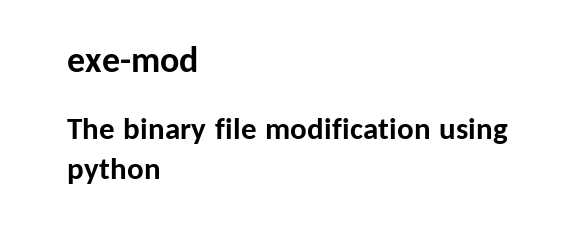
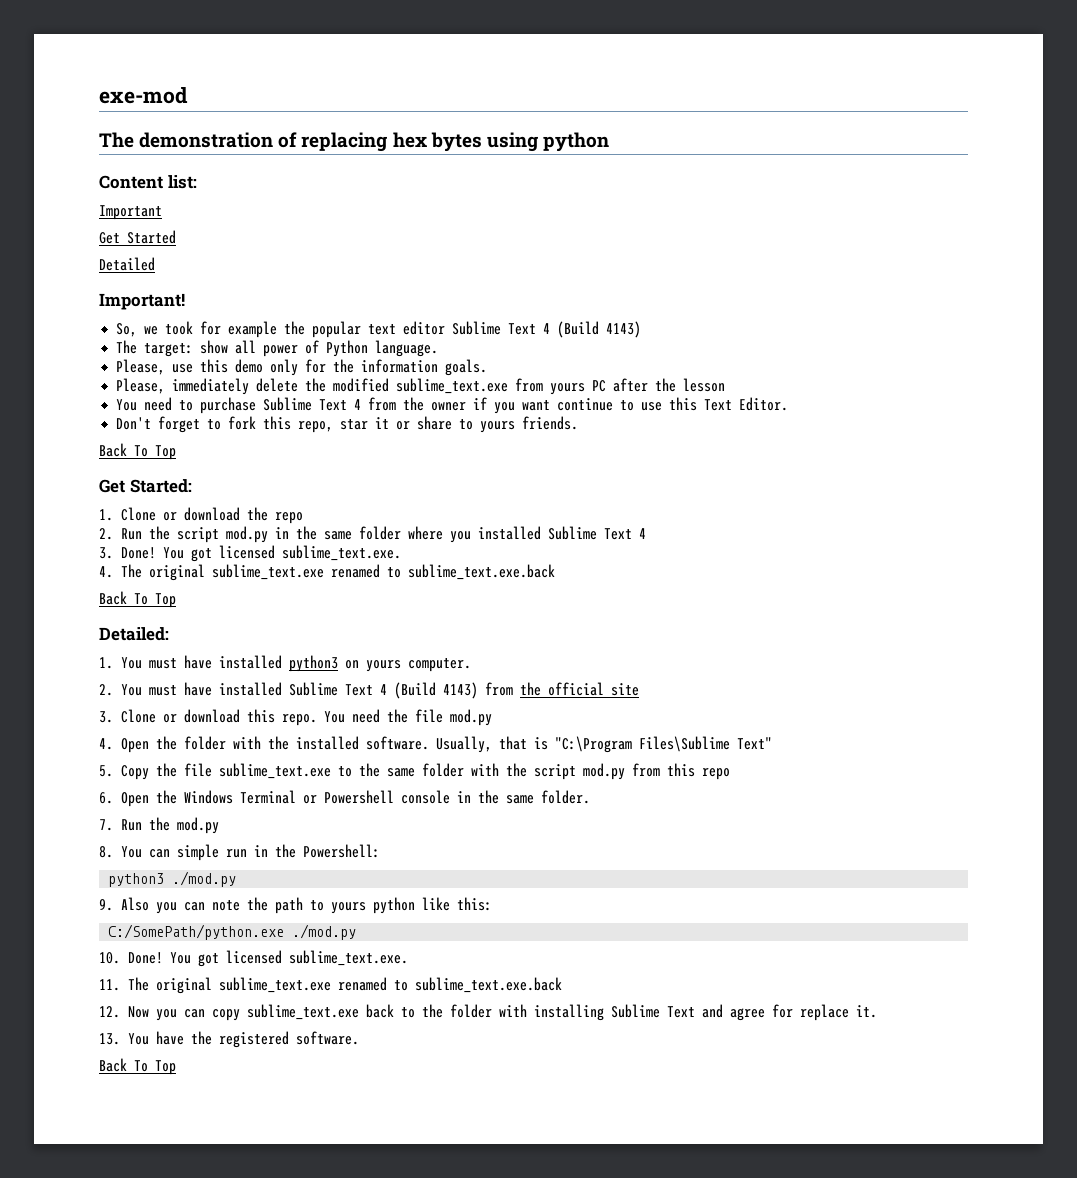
- The binary file modification using python
+ The demonstration of replacing hex bytes using python
+ Content list:
+ Important
+ Get Started
+ Detailed
+ Important!
+ So, we took for example the popular text editor Sublime Text 4 (Build 4143)
+ The target: show all power of Python language.
+ Please, use this demo only for the information goals.
+ Please, immediately delete the modified sublime_text.exe from yours PC after the lesson
+ You need to purchase Sublime Text 4 from the owner if you want continue to use this Text Editor.
+ Don't forget to fork this repo, star it or share to yours friends.
+ Back To Top
+ Get Started:
+ 1. Clone or download the repo
+ 2. Run the script mod.py in the same folder where you installed Sublime Text 4
+ 3. Done! You got licensed sublime_text.exe.
+ 4. The original sublime_text.exe renamed to sublime_text.exe.back
+ Back To Top
+ Detailed:
+ 1. You must have installed python3 on yours computer.
+ 2. You must have installed Sublime Text 4 (Build 4143) from the official site
+ 3. Clone or download this repo. You need the file mod.py
+ 4. Open the folder with the installed software. Usually, that is "C:\Program Files\Sublime Text"
+ 5. Copy the file sublime_text.exe to the same folder with the script mod.py from this repo
+ 6. Open the Windows Terminal or Powershell console in the same folder.
+ 7. Run the mod.py
+ 8. You can simple run in the Powershell:
+ python3 ./mod.py
+ 9. Also you can note the path to yours python like this:
+ C:/SomePath/python.exe ./mod.py
+ 10. Done! You got licensed sublime_text.exe.
+ 11. The original sublime_text.exe renamed to sublime_text.exe.back
+ 12. Now you can copy sublime_text.exe back to the folder with installing Sublime Text and agree for replace it.
+ 13. You have the registered software.
+ Back To Top

